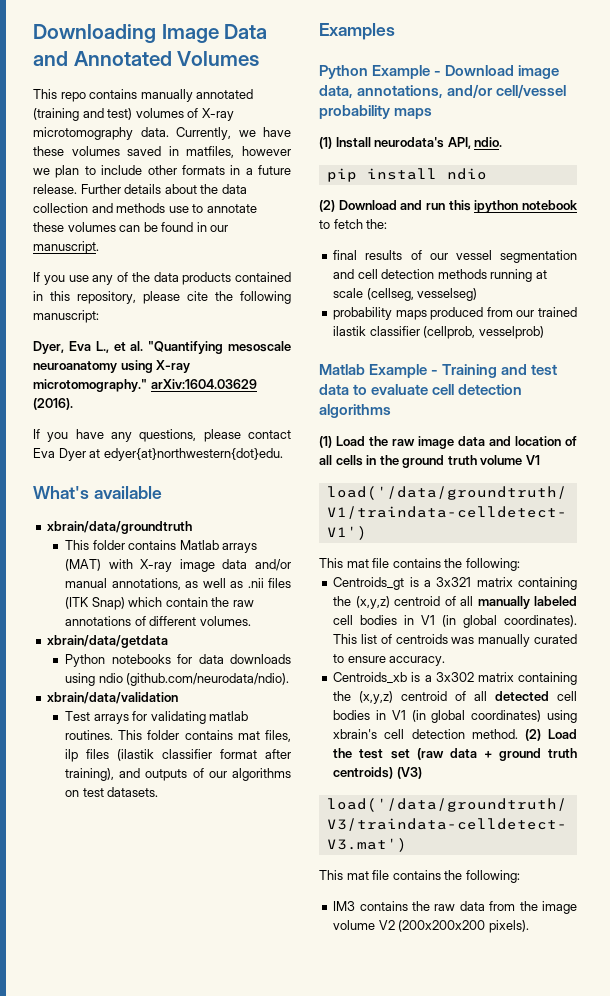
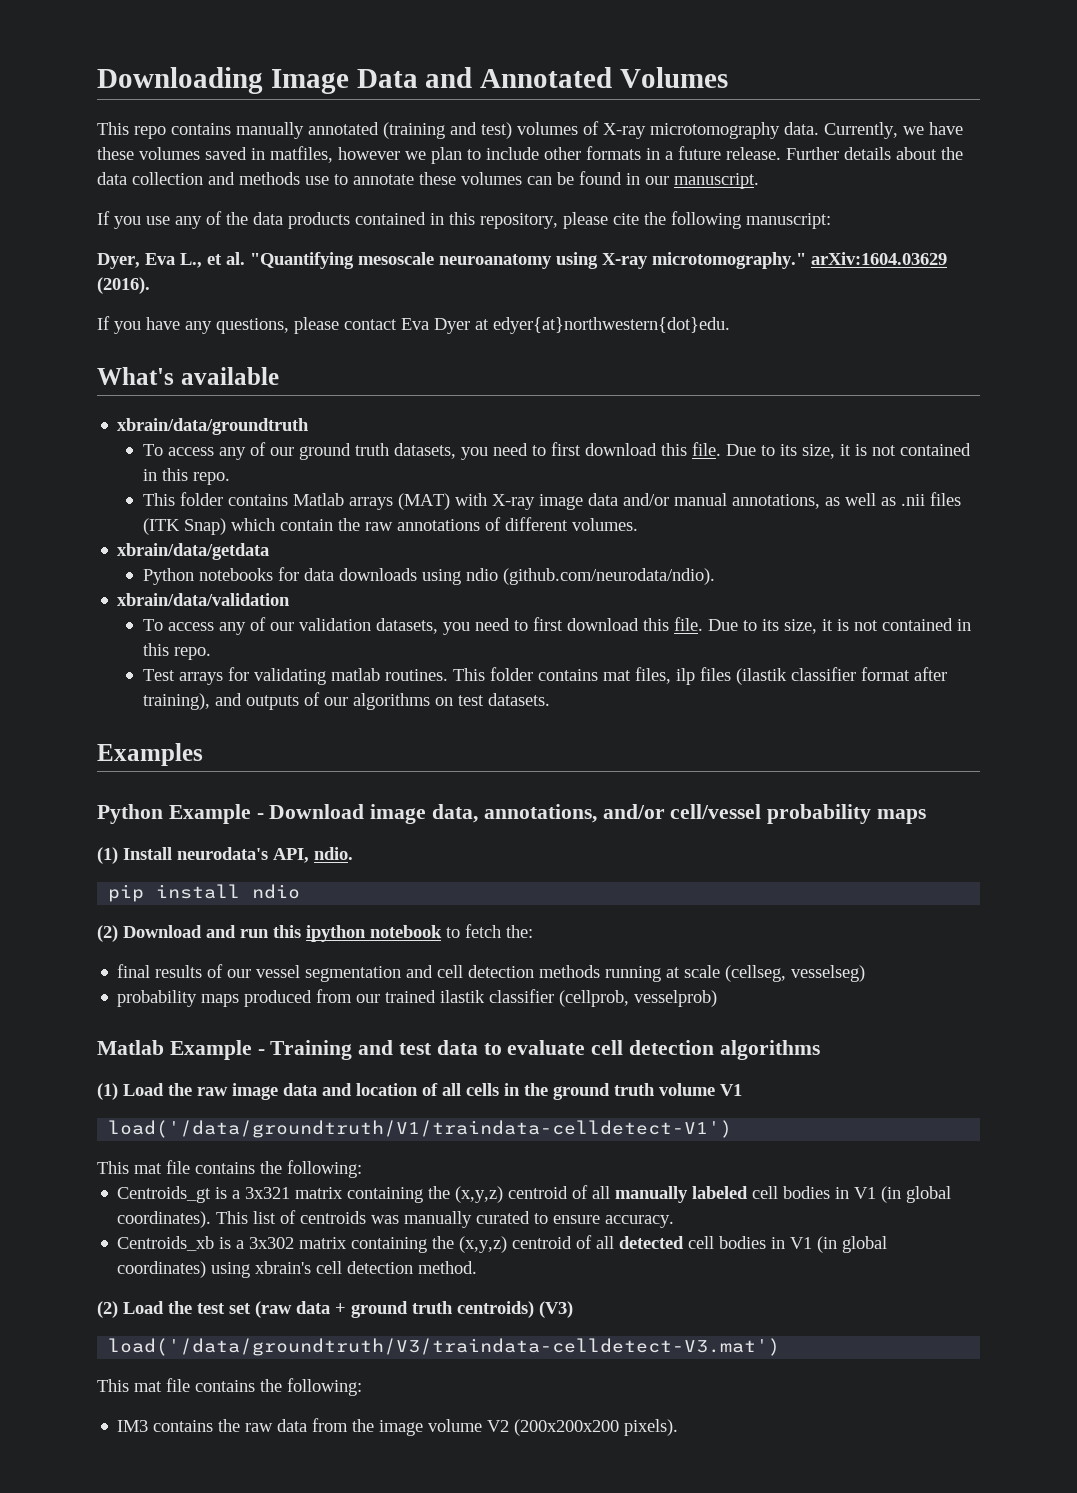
+ To access any of our ground truth datasets, you need to first download this file. Due to its size, it is not contained in this repo.
+ To access any of our validation datasets, you need to first download this file. Due to its size, it is not contained in this repo.
- Centroids_xb is a 3x302 matrix containing the (x,y,z) centroid of all detected cell bodies in V1 (in global coordinates) using xbrain's cell detection method. (2) Load the test set (raw data + ground truth centroids) (V3)
+ Centroids_xb is a 3x302 matrix containing the (x,y,z) centroid of all detected cell bodies in V1 (in global coordinates) using xbrain's cell detection method.
+ (2) Load the test set (raw data + ground truth centroids) (V3)

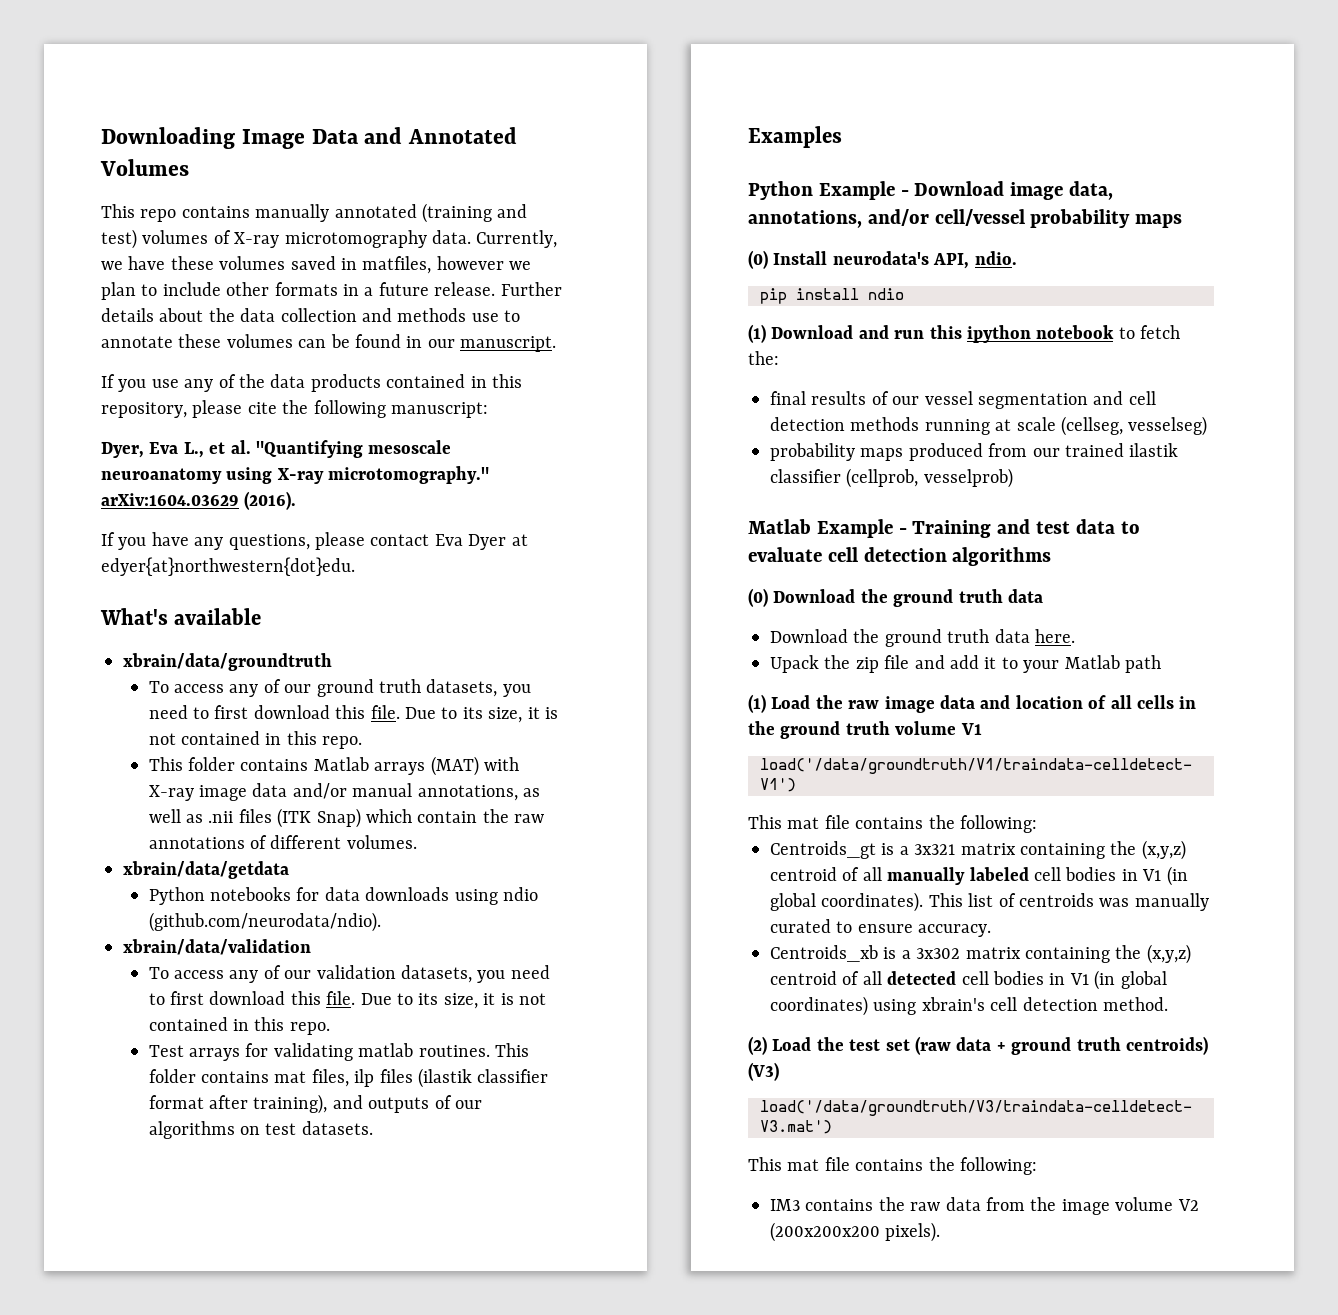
- (1) Install neurodata's API, ndio.
+ (0) Install neurodata's API, ndio.
- (2) Download and run this ipython notebook to fetch the:
+ (1) Download and run this ipython notebook to fetch the:
+ (0) Download the ground truth data
+ Download the ground truth data here.
+ Upack the zip file and add it to your Matlab path

